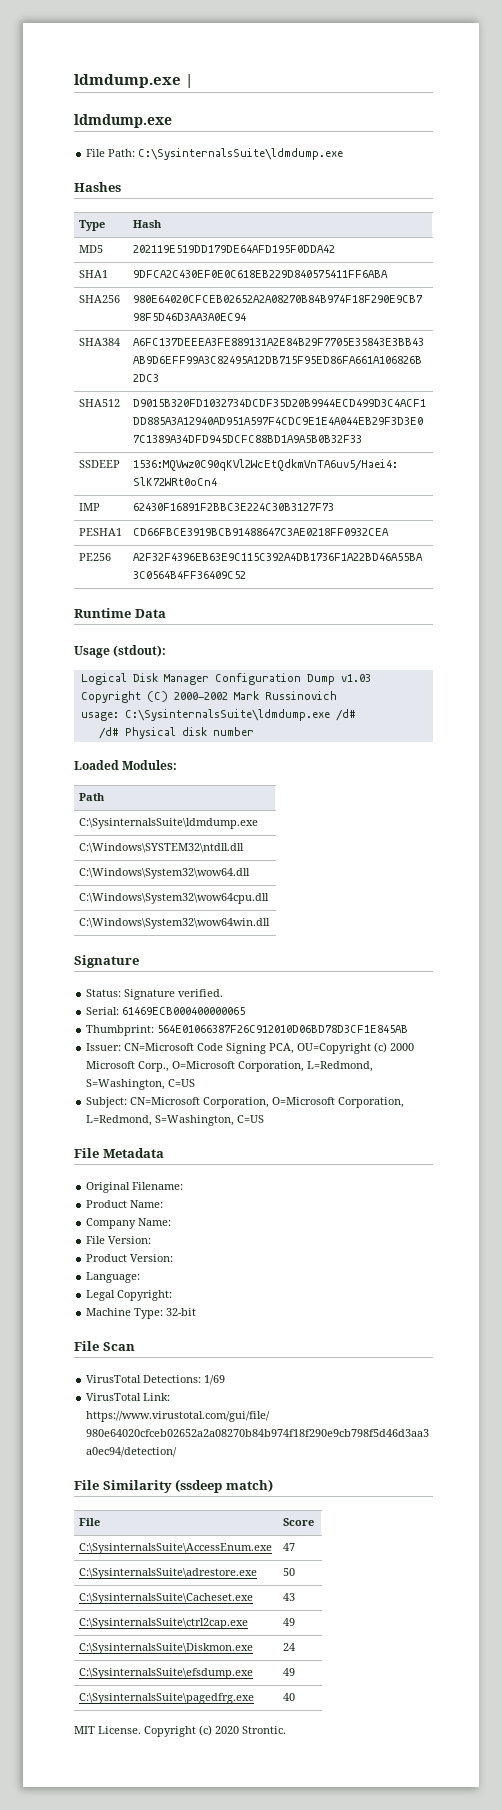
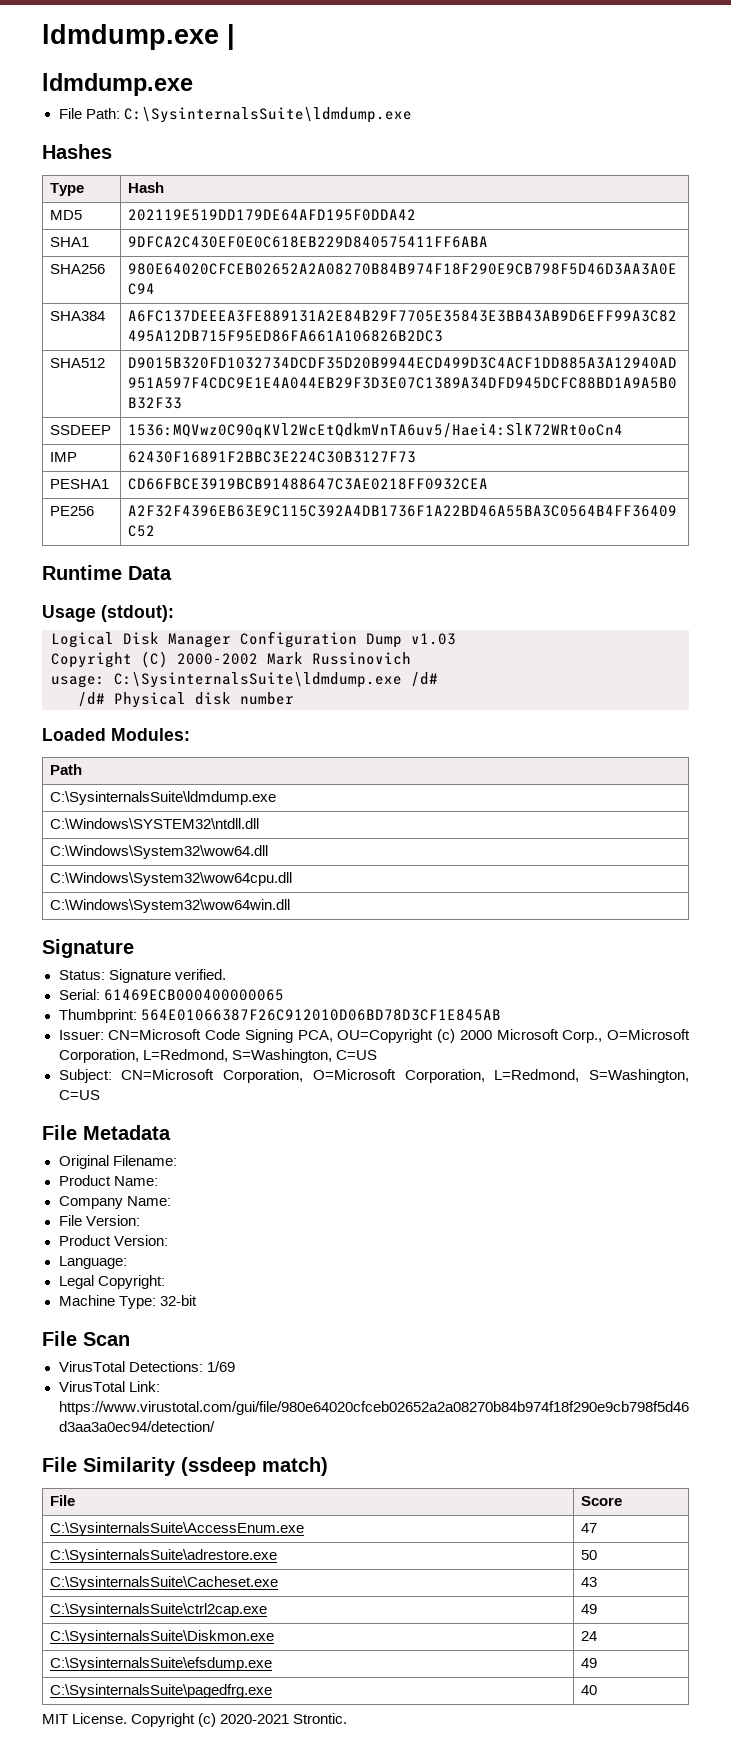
- Copyright (c) 2020 Strontic.
+ Copyright (c) 2020-2021 Strontic.

